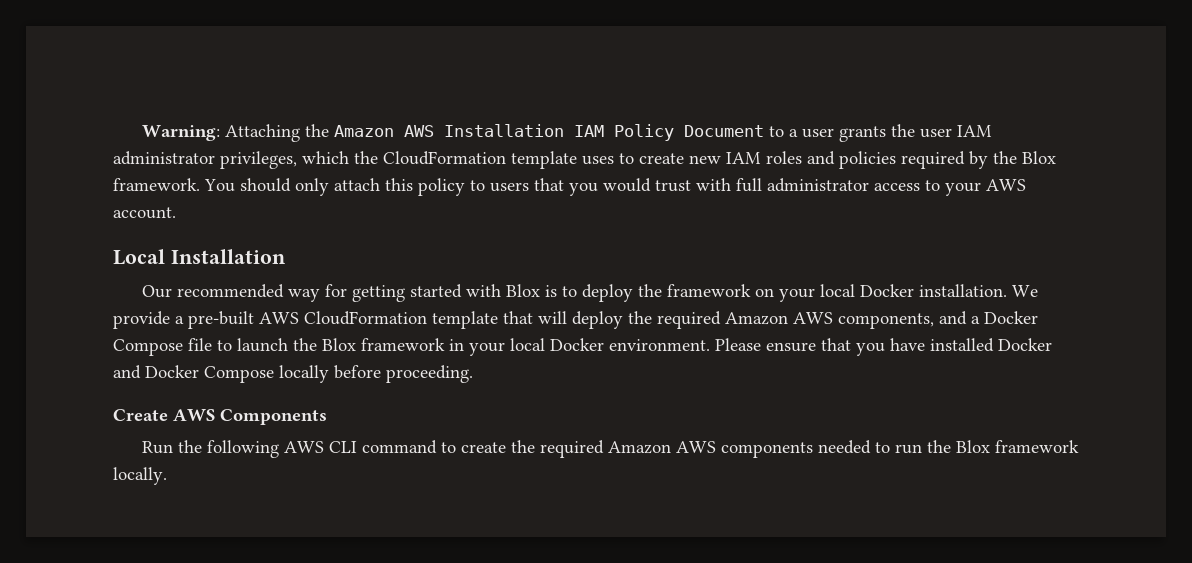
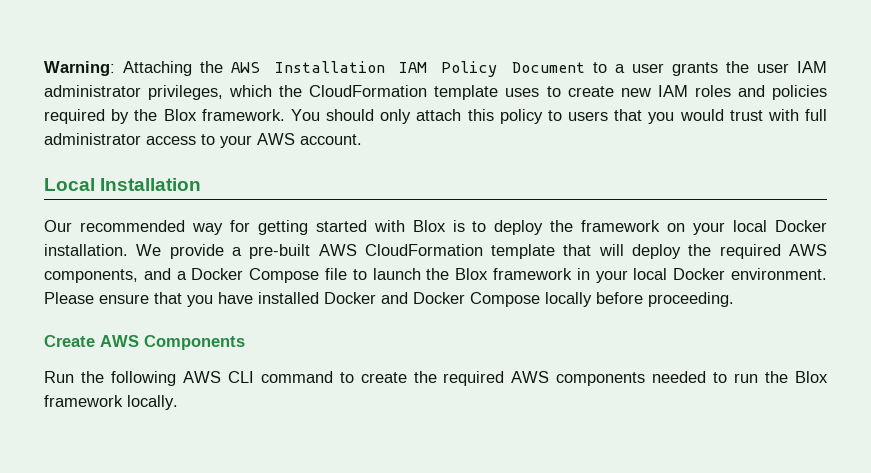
- Warning: Attaching the Amazon AWS Installation IAM Policy Document to a user grants the user IAM administrator privileges, which the CloudFormation template uses to create new IAM roles and policies required by the Blox framework.
+ Warning: Attaching the AWS Installation IAM Policy Document to a user grants the user IAM administrator privileges, which the CloudFormation template uses to create new IAM roles and policies required by the Blox framework.
- We provide a pre-built AWS CloudFormation template that will deploy the required Amazon AWS components, and a Docker Compose file to launch the Blox framework in your local Docker environment.
+ We provide a pre-built AWS CloudFormation template that will deploy the required AWS components, and a Docker Compose file to launch the Blox framework in your local Docker environment.
- Run the following AWS CLI command to create the required Amazon AWS components needed to run the Blox framework locally.
+ Run the following AWS CLI command to create the required AWS components needed to run the Blox framework locally.

